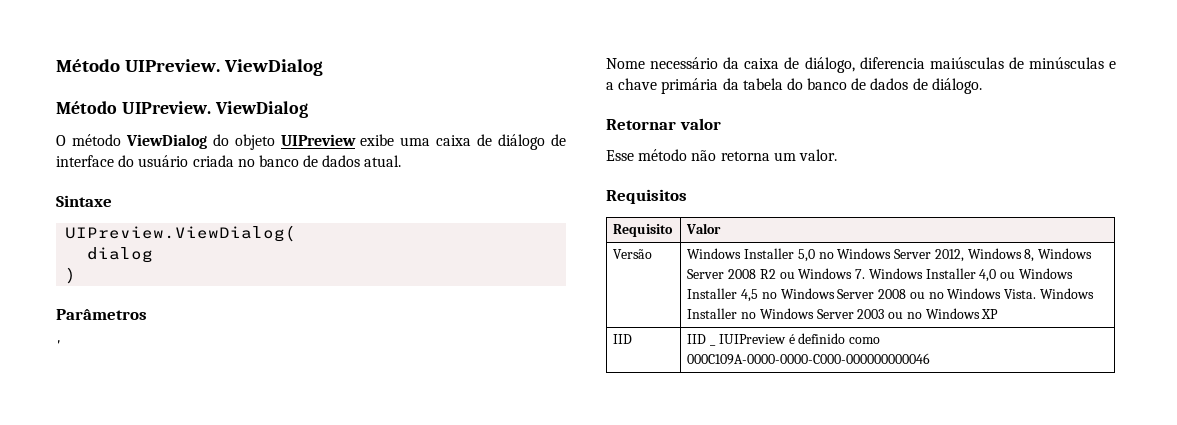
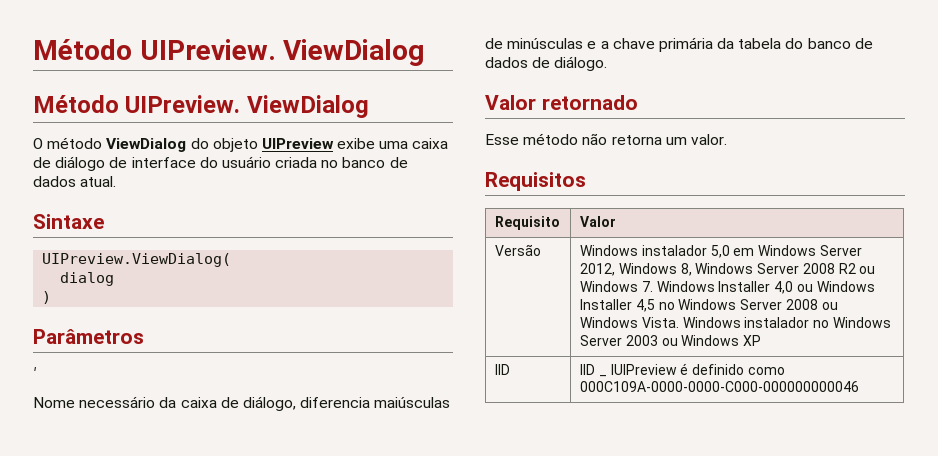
- Retornar valor
+ Valor retornado
- Windows Installer 5,0 no Windows Server 2012, Windows 8, Windows Server 2008 R2 ou Windows 7. Windows Installer 4,0 ou Windows Installer 4,5 no Windows Server 2008 ou no Windows Vista.
+ Windows instalador 5,0 em Windows Server 2012, Windows 8, Windows Server 2008 R2 ou Windows 7. Windows Installer 4,0 ou Windows Installer 4,5 no Windows Server 2008 ou Windows Vista.
- Windows Installer no Windows Server 2003 ou no Windows XP
+ Windows instalador no Windows Server 2003 ou Windows XP

